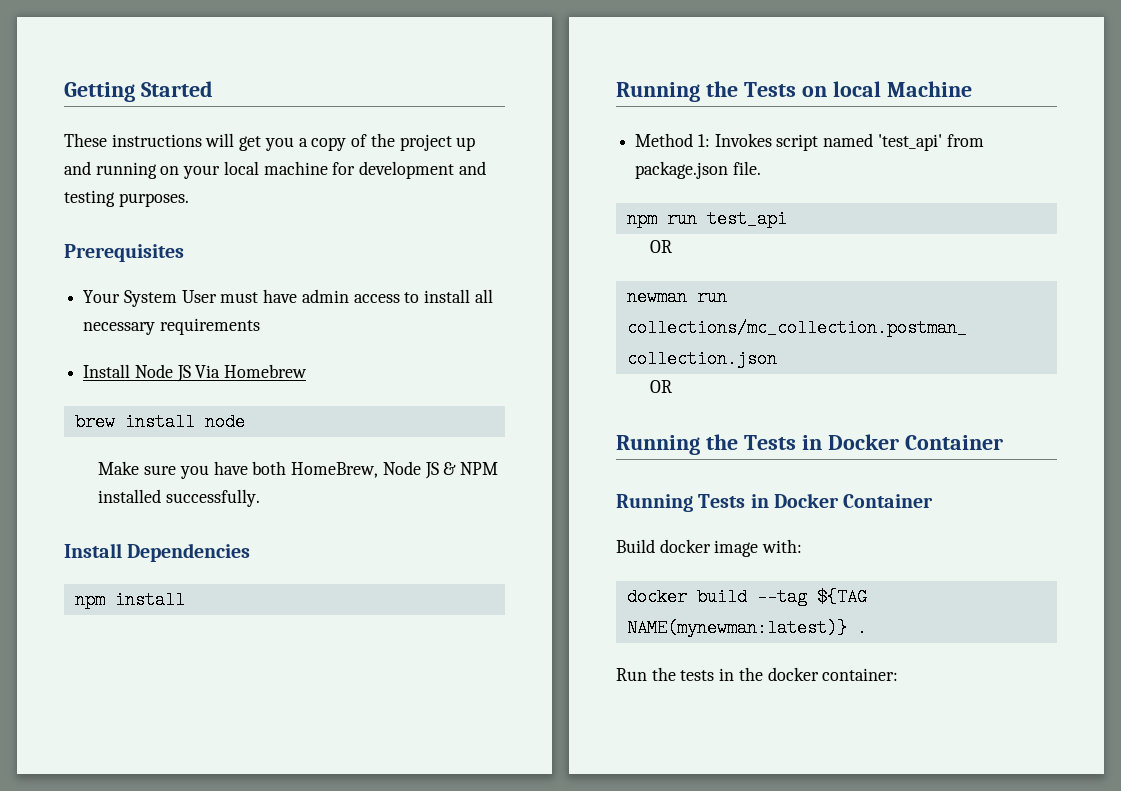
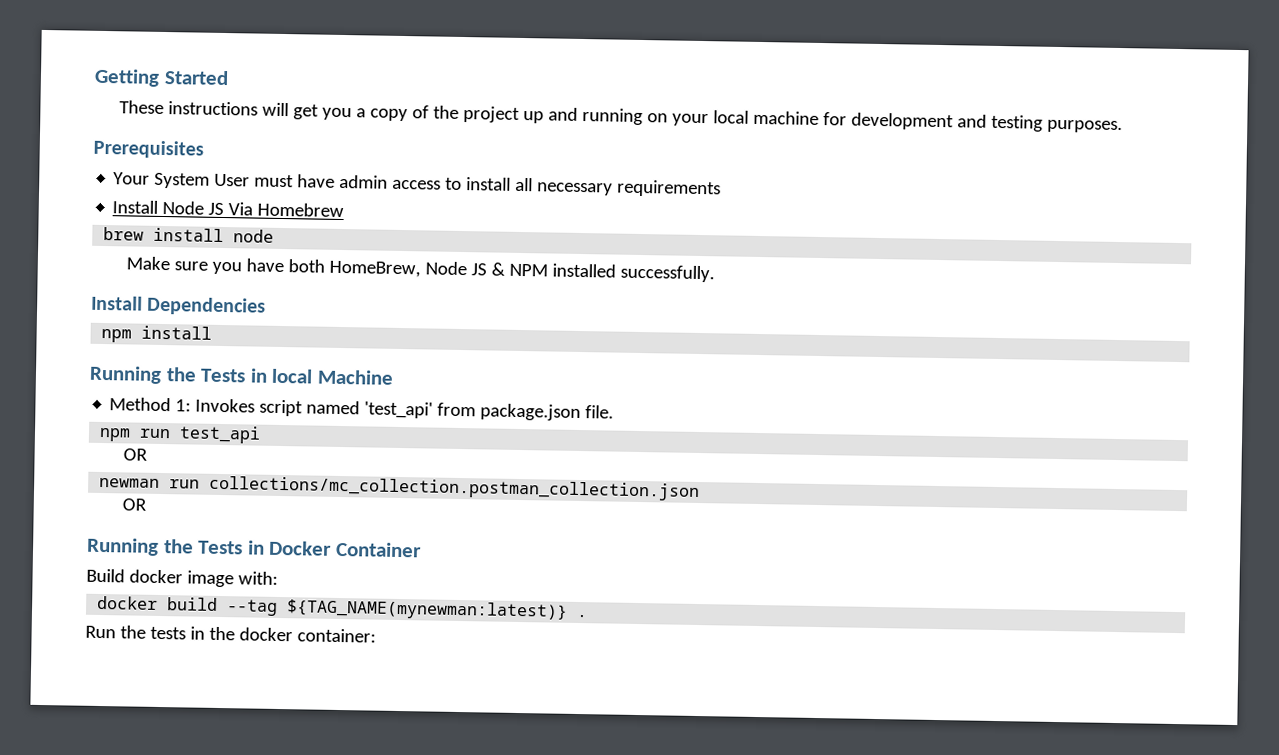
- Running the Tests on local Machine
+ Running the Tests in local Machine
- Running Tests in Docker Container
- docker build --tag ${TAG NAME(mynewman:latest)} .
+ docker build --tag ${TAG_NAME(mynewman:latest)} .

